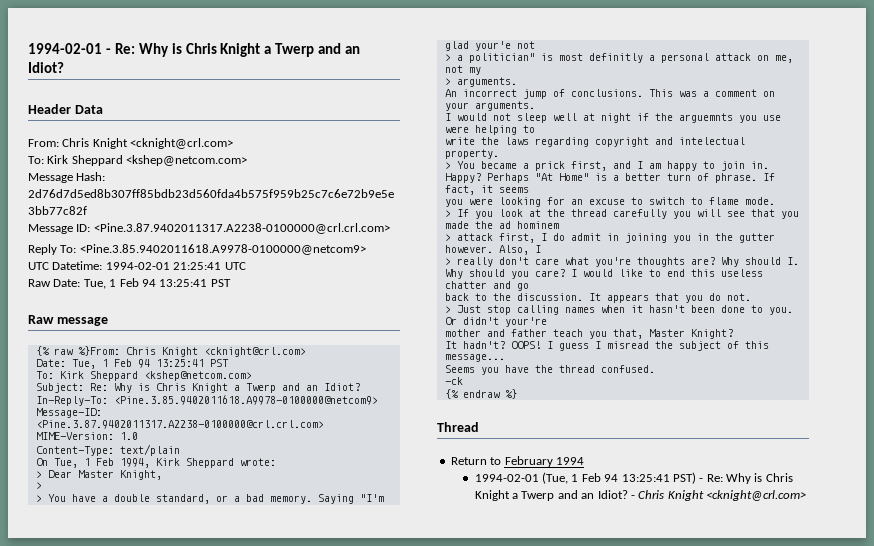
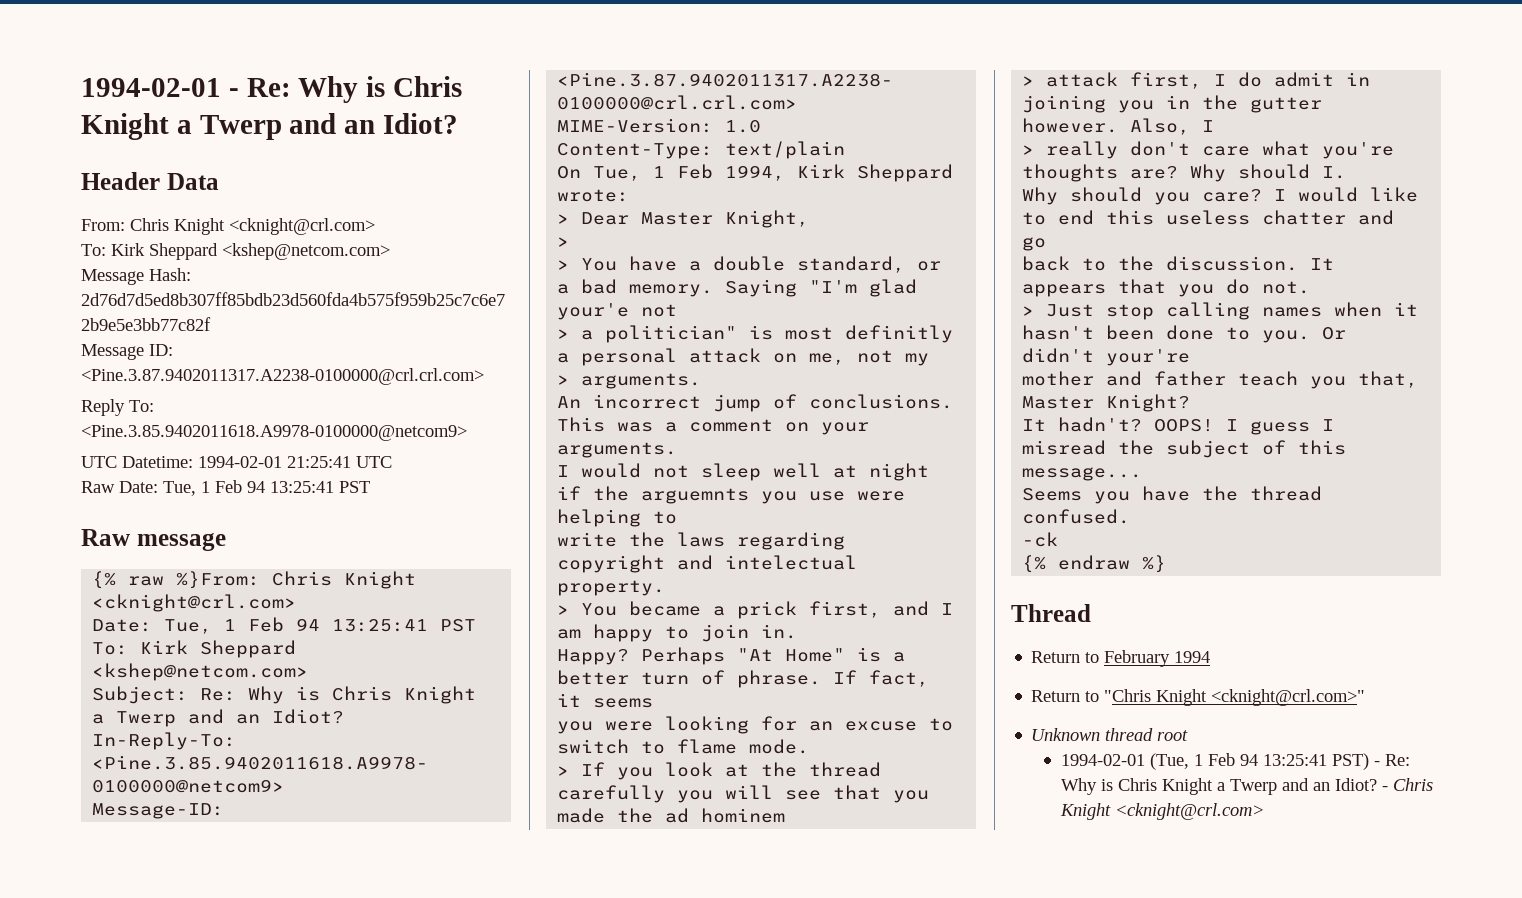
+ Return to "Chris Knight <cknight@crl.com>"
+ Unknown thread root

